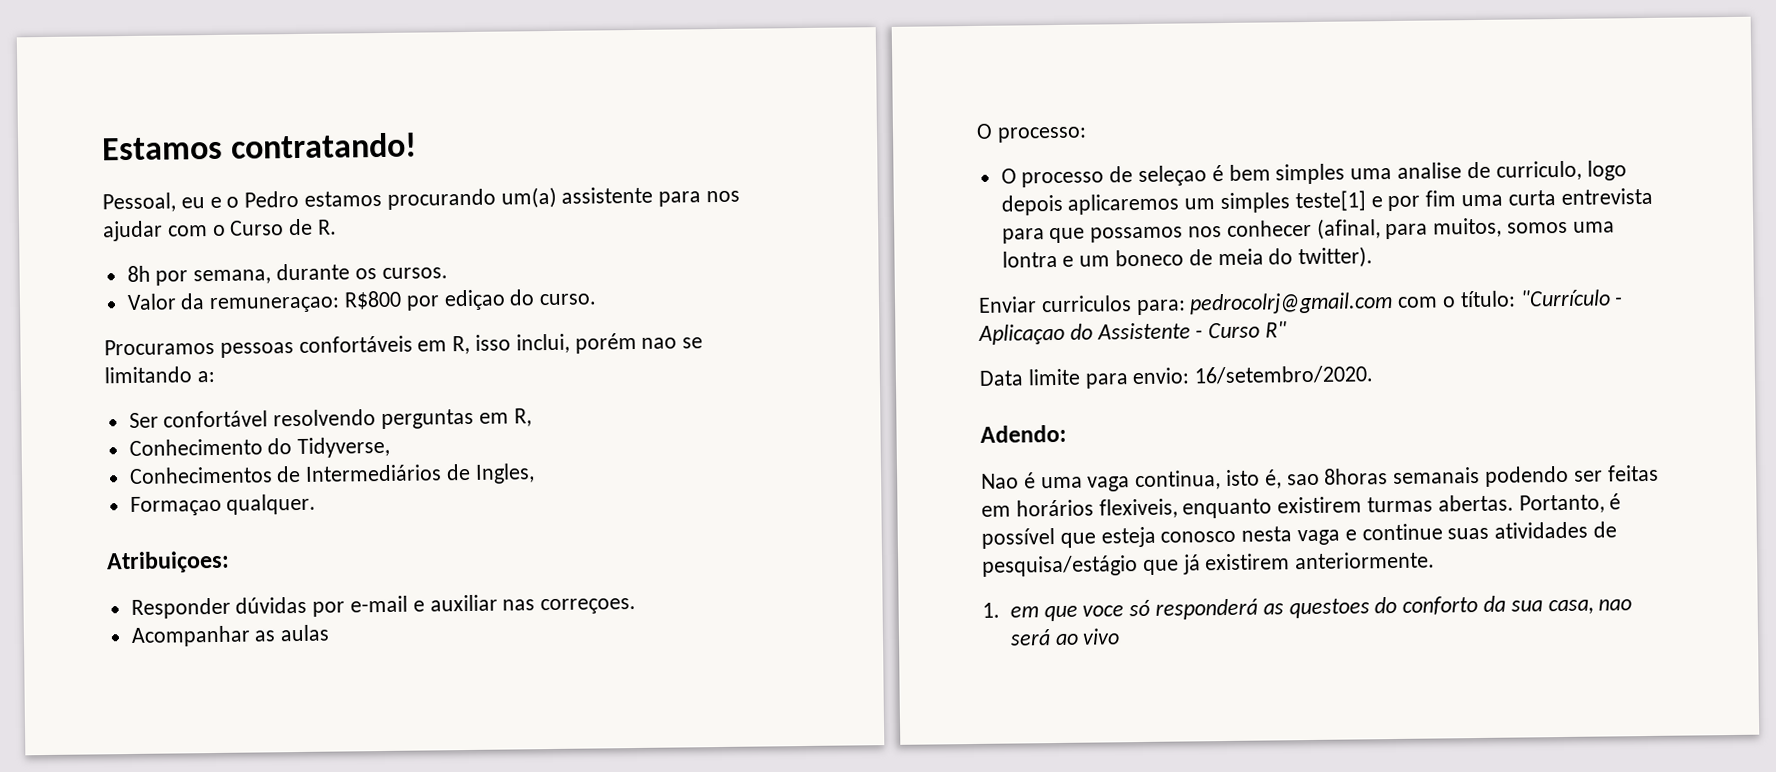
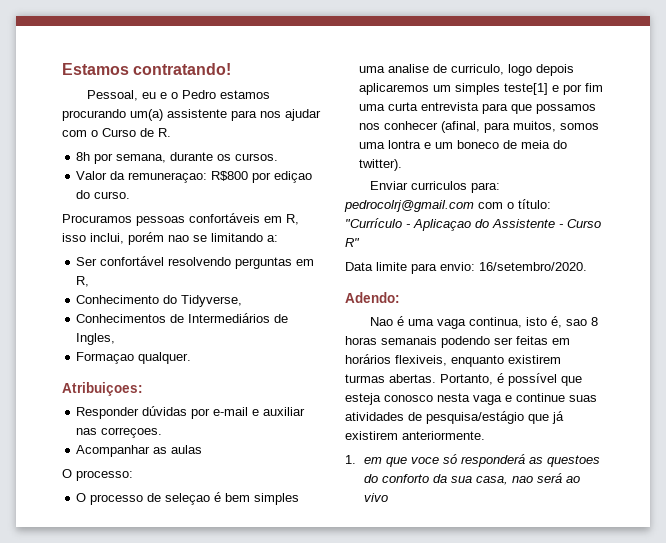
- Nao é uma vaga continua, isto é, sao 8horas semanais podendo ser feitas em horários flexiveis, enquanto existirem turmas abertas.
+ Nao é uma vaga continua, isto é, sao 8 horas semanais podendo ser feitas em horários flexiveis, enquanto existirem turmas abertas.

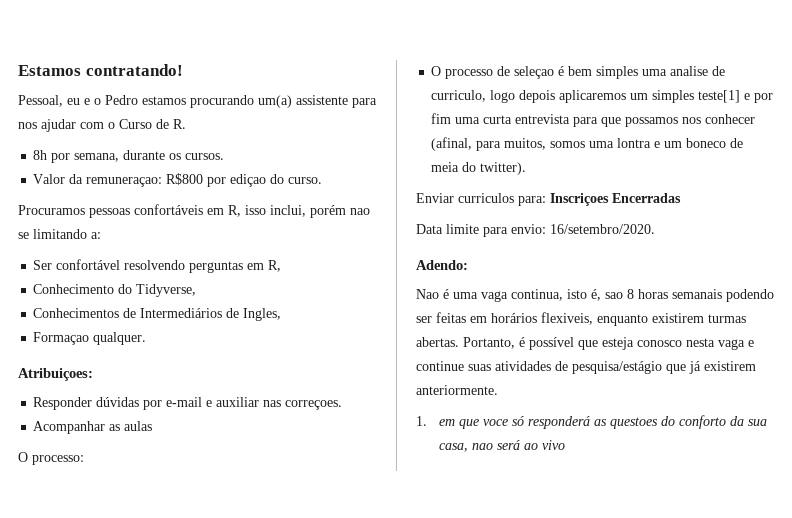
- Enviar curriculos para: pedrocolrj@gmail.com com o título: "Currículo - Aplicaçao do Assistente - Curso R"
+ Enviar curriculos para: Inscriçoes Encerradas

